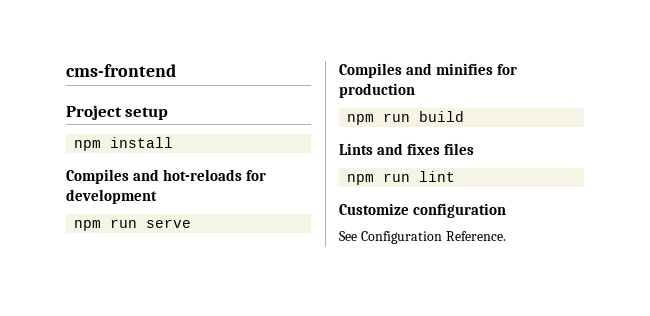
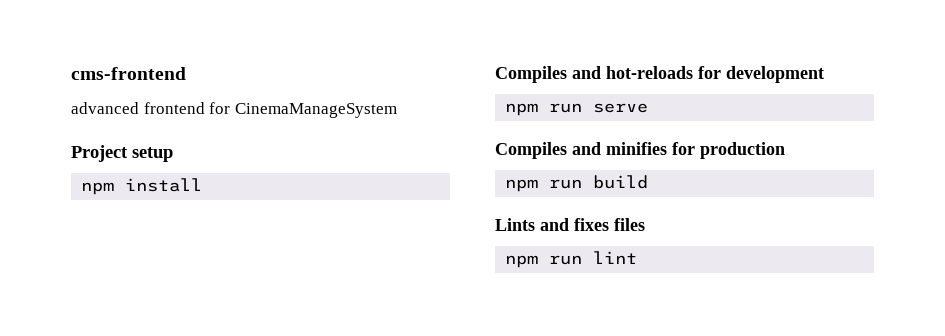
+ advanced frontend for CinemaManageSystem
- Customize configuration
- See Configuration Reference.

